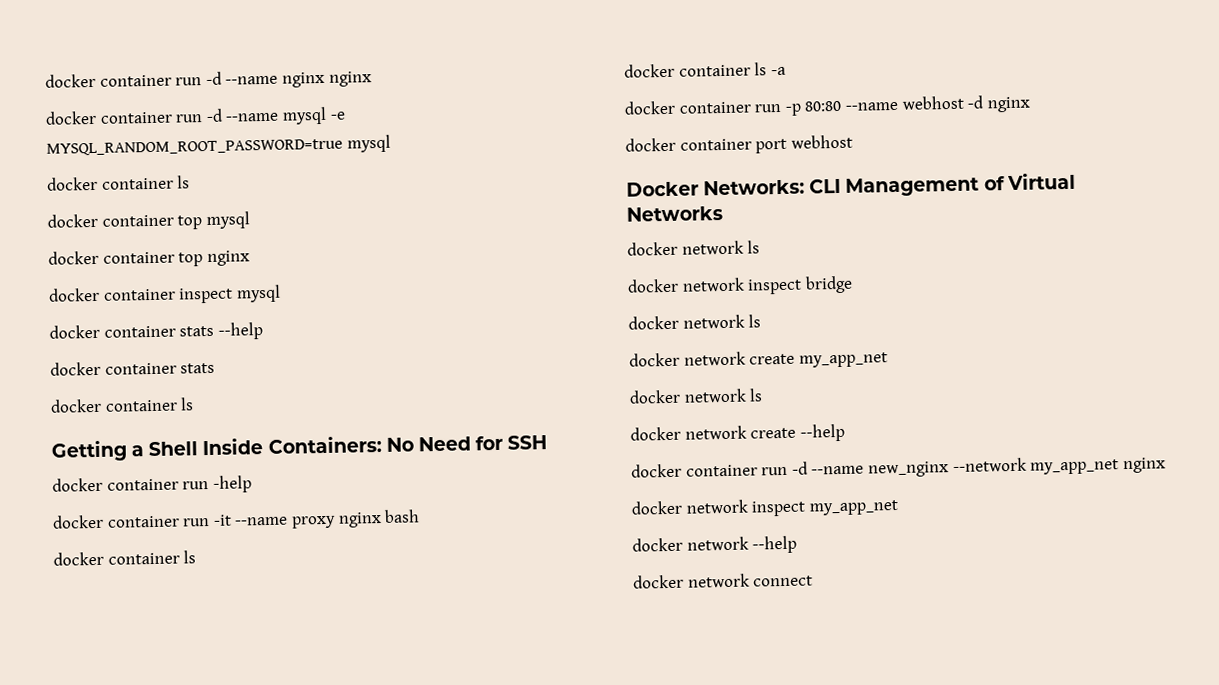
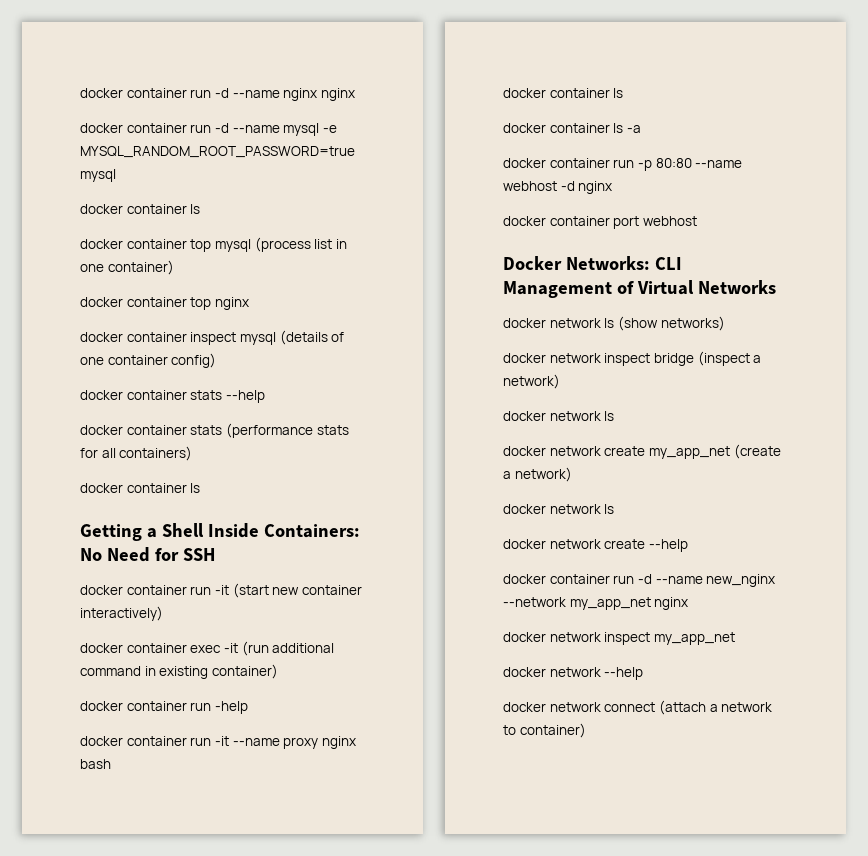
- docker container top mysql
+ docker container top mysql (process list in one container)
- docker container inspect mysql
+ docker container inspect mysql (details of one container config)
  docker container stats --help
- docker container stats
+ docker container stats (performance stats for all containers)
+ docker container run -it (start new container interactively)
+ docker container exec -it (run additional command in existing container)
  Docker Networks: CLI Management of Virtual Networks
- docker network ls
+ docker network ls (show networks)
- docker network inspect bridge
+ docker network inspect bridge (inspect a network)
- docker network create my_app_net
+ docker network create my_app_net (create a network)
- docker network connect
+ docker network connect (attach a network to container)

